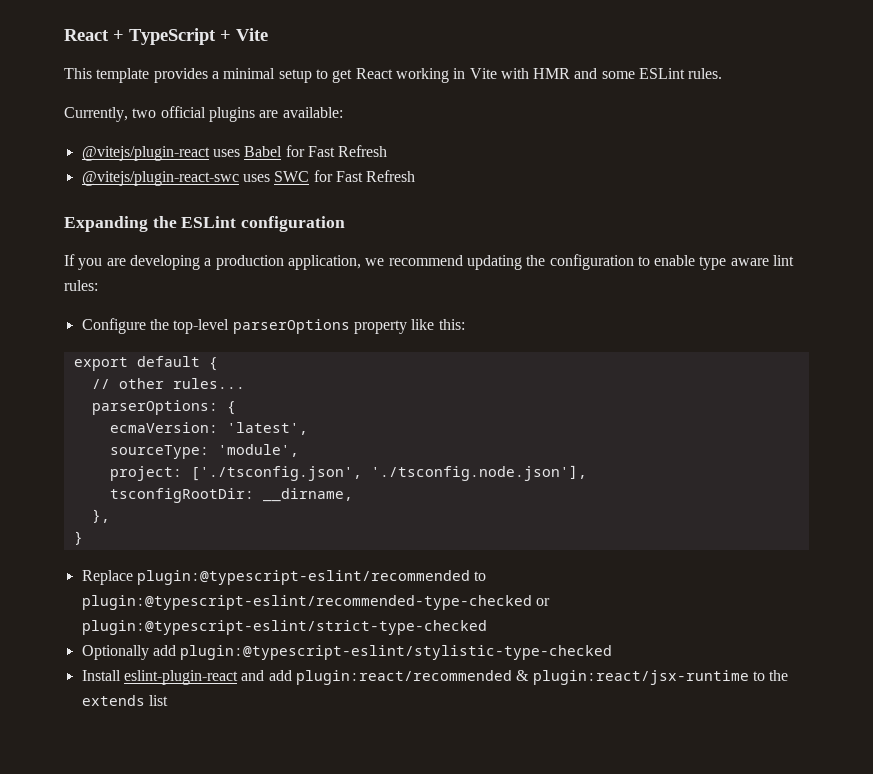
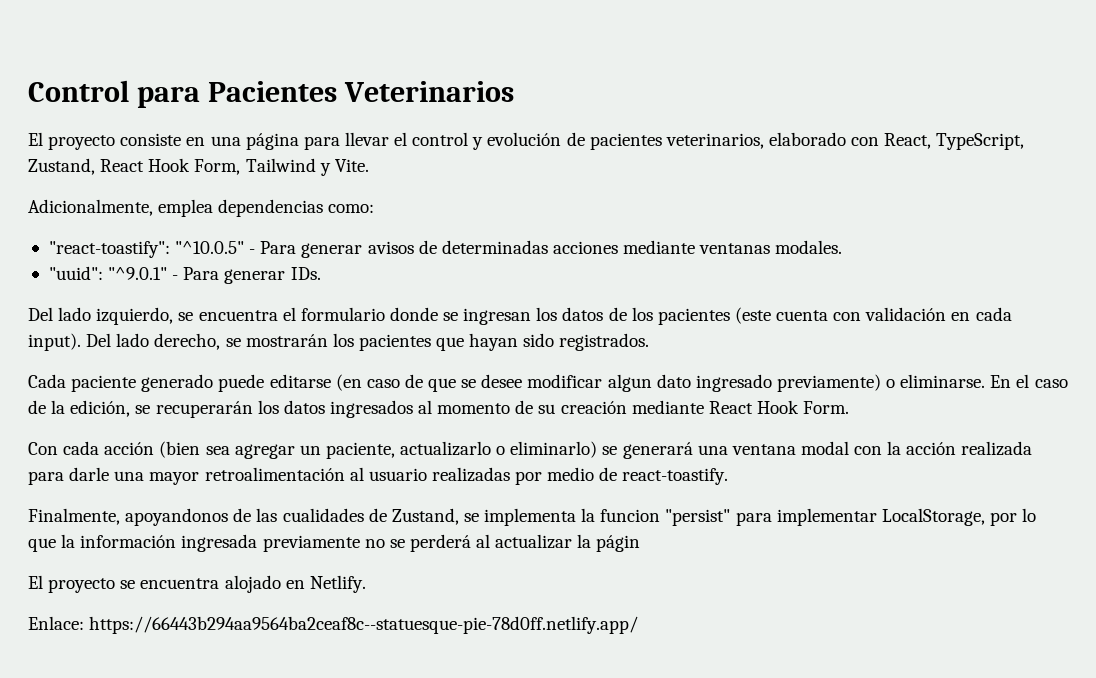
- React + TypeScript + Vite
- This template provides a minimal setup to get React working in Vite with HMR and some ESLint rules.
- Currently, two official plugins are available:
- @vitejs/plugin-react uses Babel for Fast Refresh
- @vitejs/plugin-react-swc uses SWC for Fast Refresh
- Expanding the ESLint configuration
- If you are developing a production application, we recommend updating the configuration to enable type aware lint rules:
- Configure the top-level parserOptions property like this:
- export default {
- // other rules...
- parserOptions: {
- ecmaVersion: 'latest',
- sourceType: 'module',
- project: ['./tsconfig.json', './tsconfig.node.json'],
- tsconfigRootDir: __dirname,
- },
- }
- Replace plugin:@typescript-eslint/recommended to plugin:@typescript-eslint/recommended-type-checked or plugin:@typescript-eslint/strict-type-checked
- Optionally add plugin:@typescript-eslint/stylistic-type-checked
- Install eslint-plugin-react and add plugin:react/recommended & plugin:react/jsx-runtime to the extends list
+ Control para Pacientes Veterinarios
+ El proyecto consiste en una página para llevar el control y evolución de pacientes veterinarios, elaborado con React, TypeScript, Zustand, React Hook Form, Tailwind y Vite.
+ Adicionalmente, emplea dependencias como:
+ "react-toastify": "^10.0.5" - Para generar avisos de determinadas acciones mediante ventanas modales.
+ "uuid": "^9.0.1" - Para generar IDs.
+ Del lado izquierdo, se encuentra el formulario donde se ingresan los datos de los pacientes (este cuenta con validación en cada input). Del lado derecho, se mostrarán los pacientes que hayan sido registrados.
+ Cada paciente generado puede editarse (en caso de que se desee modificar algun dato ingresado previamente) o eliminarse. En el caso de la edición, se recuperarán los datos ingresados al momento de su creación mediante React Hook Form.
+ Con cada acción (bien sea agregar un paciente, actualizarlo o eliminarlo) se generará una ventana modal con la acción realizada para darle una mayor retroalimentación al usuario realizadas por medio de react-toastify.
+ Finalmente, apoyandonos de las cualidades de Zustand, se implementa la funcion "persist" para implementar LocalStorage, por lo que la información ingresada previamente no se perderá al actualizar la págin
+ El proyecto se encuentra alojado en Netlify.
+ Enlace: https://66443b294aa9564ba2ceaf8c--statuesque-pie-78d0ff.netlify.app/

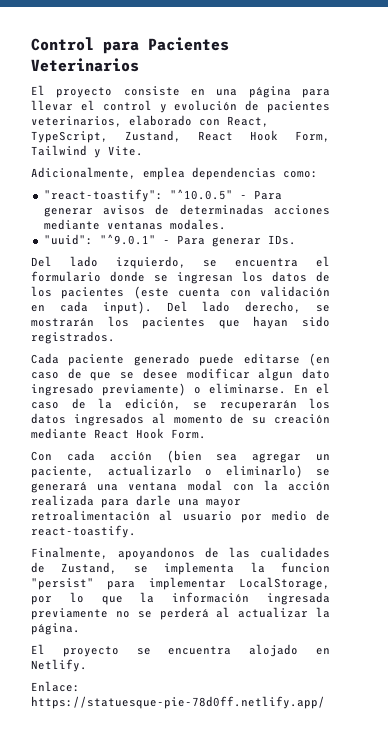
- Con cada acción (bien sea agregar un paciente, actualizarlo o eliminarlo) se generará una ventana modal con la acción realizada para darle una mayor retroalimentación al usuario realizadas por medio de react-toastify.
+ Con cada acción (bien sea agregar un paciente, actualizarlo o eliminarlo) se generará una ventana modal con la acción realizada para darle una mayor retroalimentación al usuario por medio de react-toastify.
- Finalmente, apoyandonos de las cualidades de Zustand, se implementa la funcion "persist" para implementar LocalStorage, por lo que la información ingresada previamente no se perderá al actualizar la págin
+ Finalmente, apoyandonos de las cualidades de Zustand, se implementa la funcion "persist" para implementar LocalStorage, por lo que la información ingresada previamente no se perderá al actualizar la página.
- Enlace: https://66443b294aa9564ba2ceaf8c--statuesque-pie-78d0ff.netlify.app/
+ Enlace: https://statuesque-pie-78d0ff.netlify.app/

